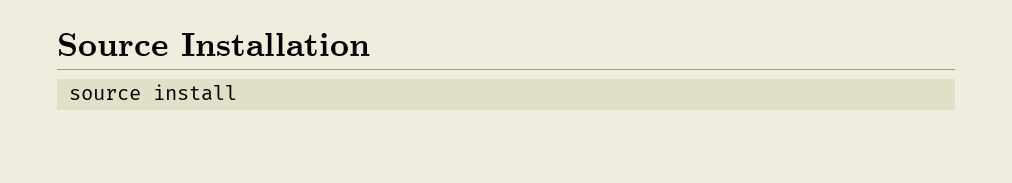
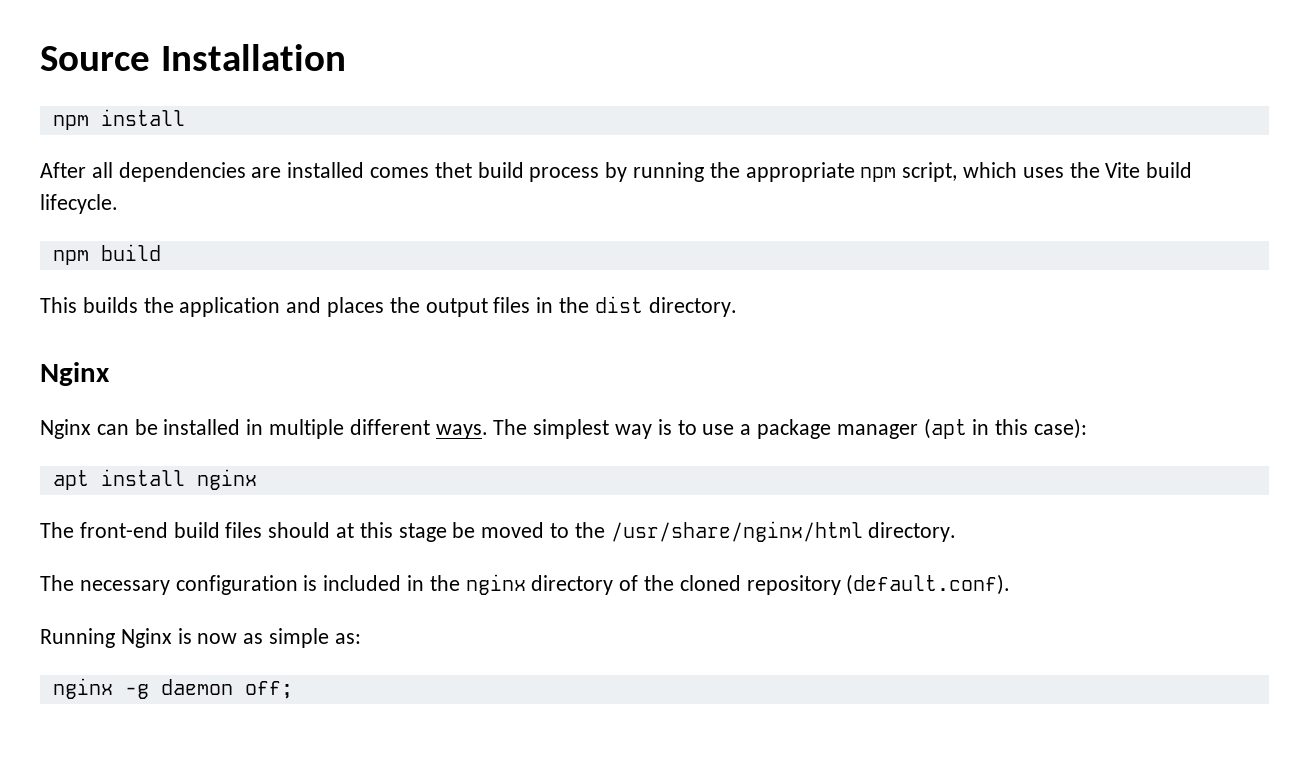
- source install
+ npm install
+ After all dependencies are installed comes thet build process by running the appropriate npm script, which uses the Vite build lifecycle.
+ npm build
+ This builds the application and places the output files in the dist directory.
+ Nginx
+ Nginx can be installed in multiple different ways. The simplest way is to use a package manager (apt in this case):
+ apt install nginx
+ The front-end build files should at this stage be moved to the /usr/share/nginx/html directory.
+ The necessary configuration is included in the nginx directory of the cloned repository (default.conf).
+ Running Nginx is now as simple as:
+ nginx -g daemon off;

